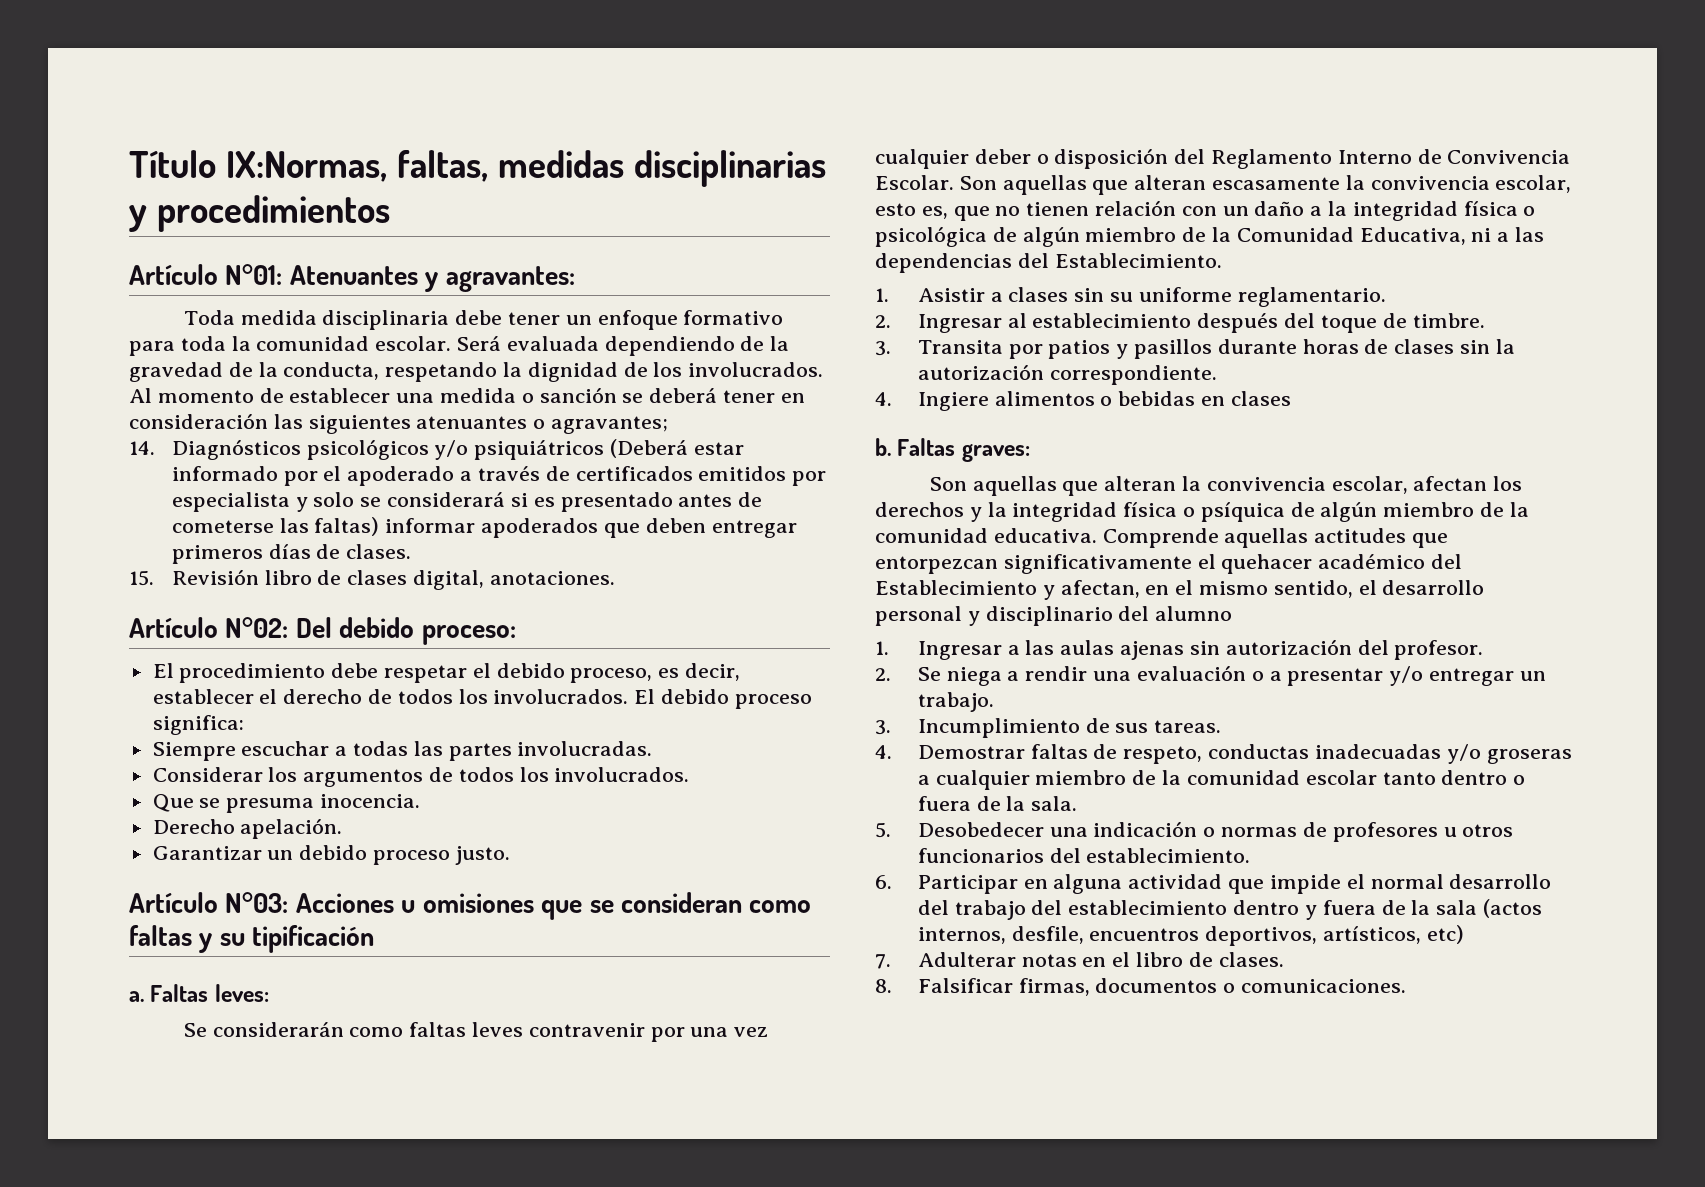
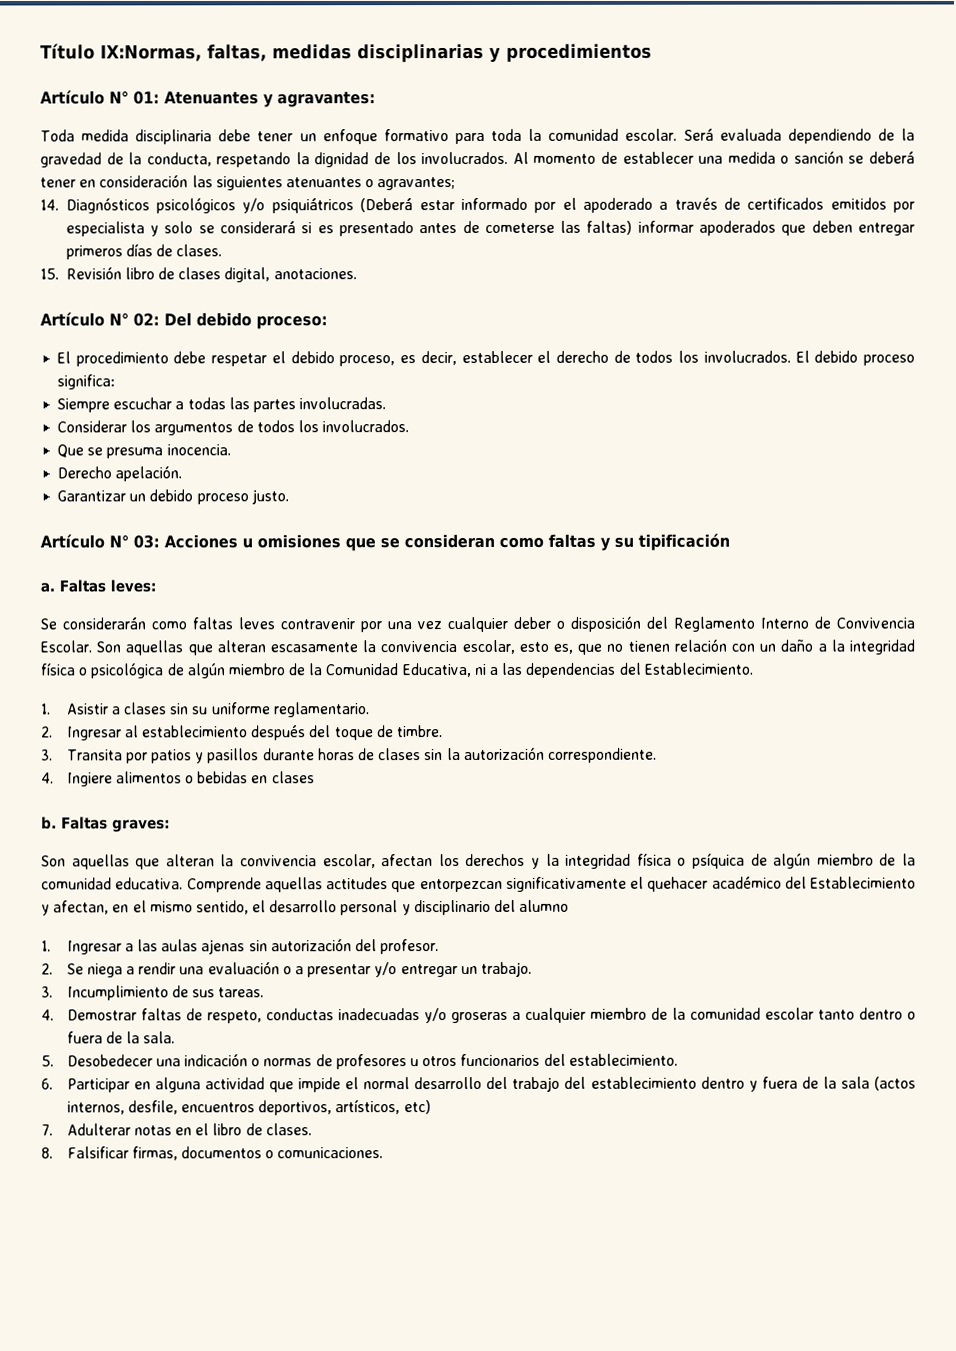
- Artículo N°01: Atenuantes y agravantes:
+ Artículo N° 01: Atenuantes y agravantes:
- Artículo N°02: Del debido proceso:
+ Artículo N° 02: Del debido proceso:
- Artículo N°03: Acciones u omisiones que se consideran como faltas y su tipificación
+ Artículo N° 03: Acciones u omisiones que se consideran como faltas y su tipificación

